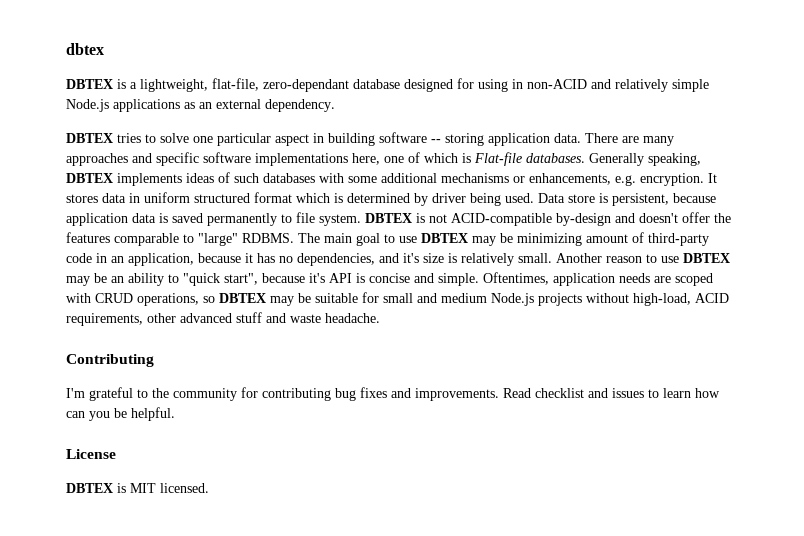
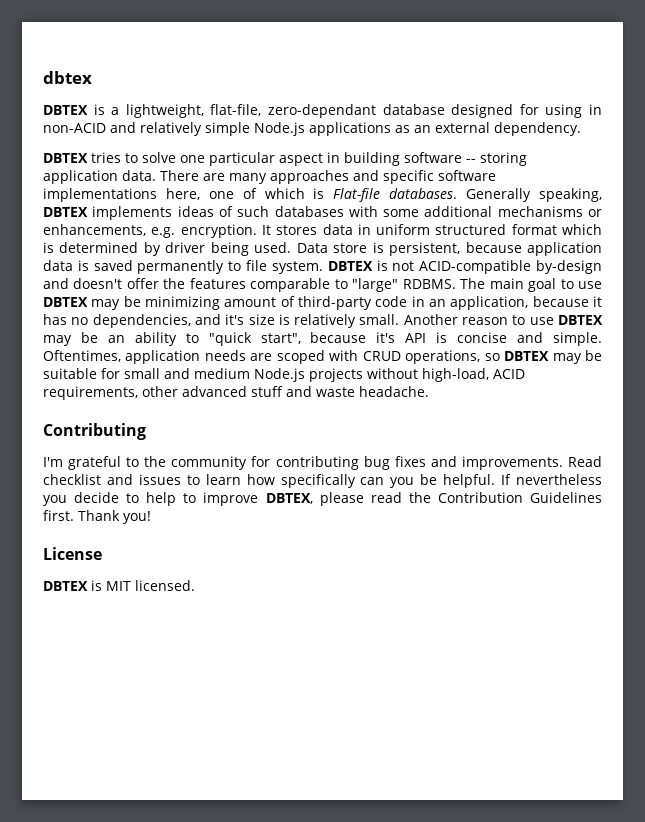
- Read checklist and issues to learn how can you be helpful.
+ Read checklist and issues to learn how specifically can you be helpful. If nevertheless you decide to help to improve DBTEX, please read the Contribution Guidelines first. Thank you!

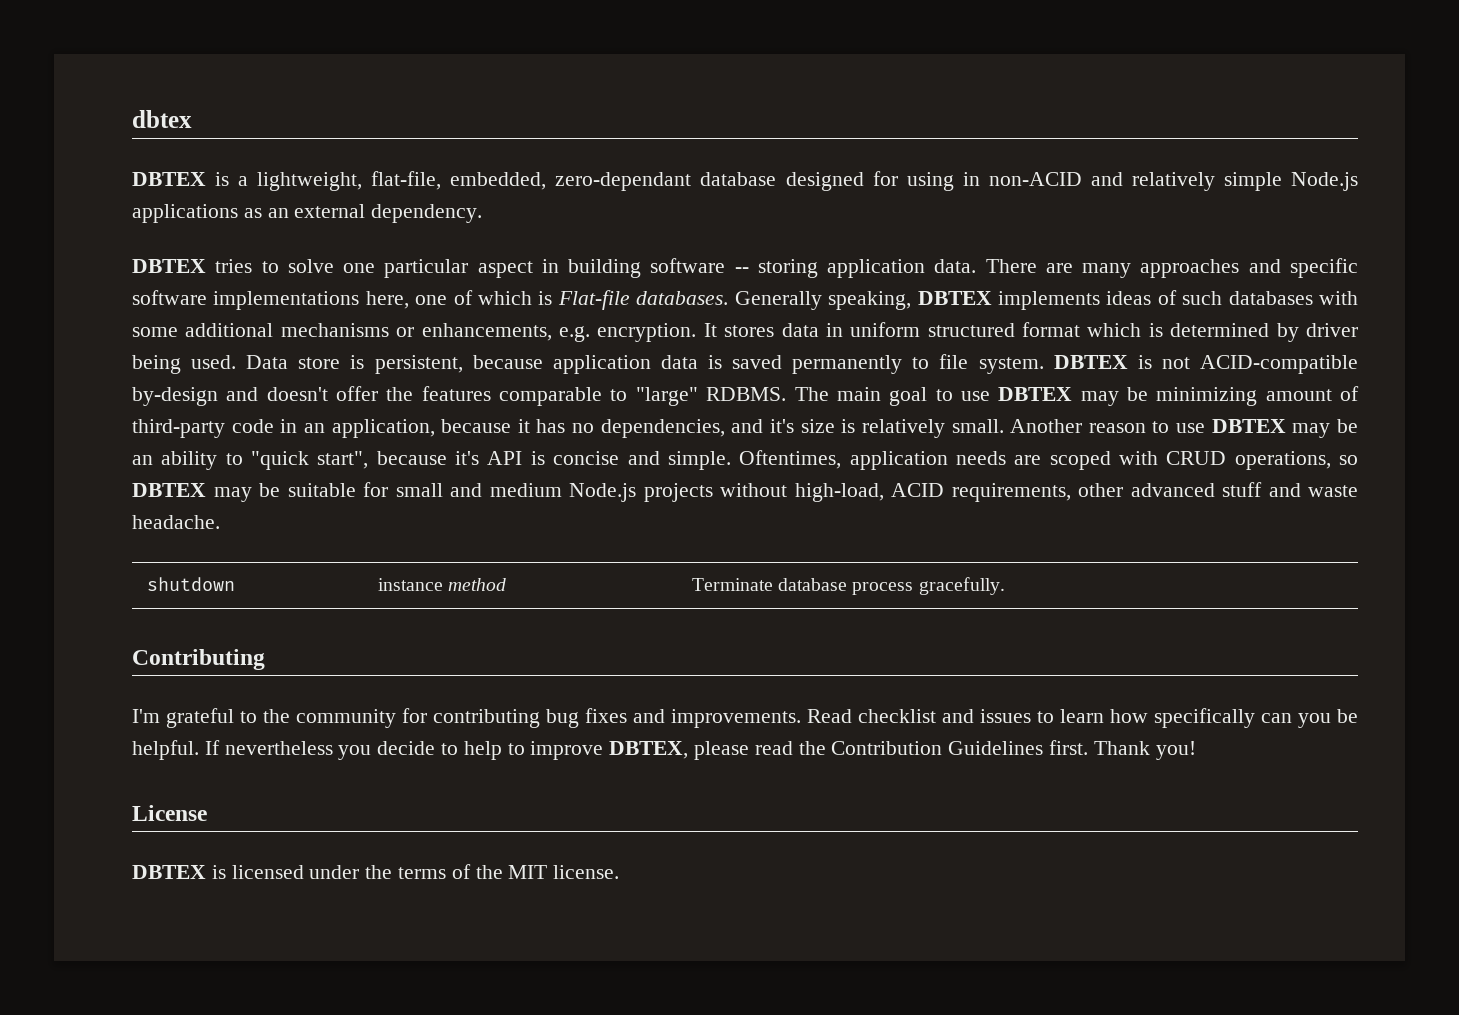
- DBTEX is a lightweight, flat-file, zero-dependant database designed for using in non-ACID and relatively simple Node.js applications as an external dependency.
+ DBTEX is a lightweight, flat-file, embedded, zero-dependant database designed for using in non-ACID and relatively simple Node.js applications as an external dependency.
+ shutdown | instance method | Terminate database process gracefully.
- DBTEX is MIT licensed.
+ DBTEX is licensed under the terms of the MIT license.

